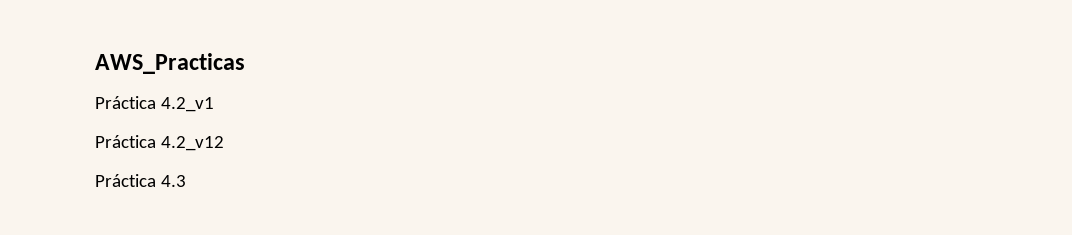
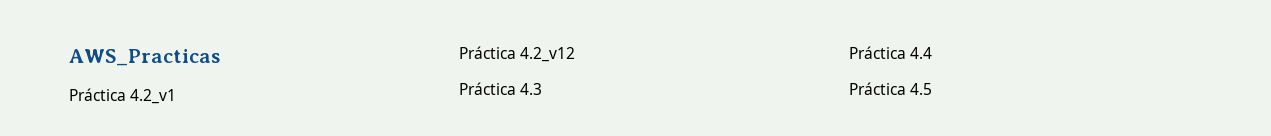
+ Práctica 4.4
+ Práctica 4.5

